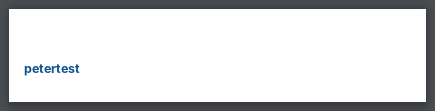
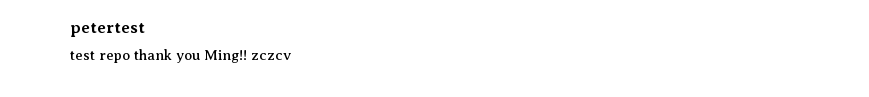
+ test repo thank you Ming!! zczcv

